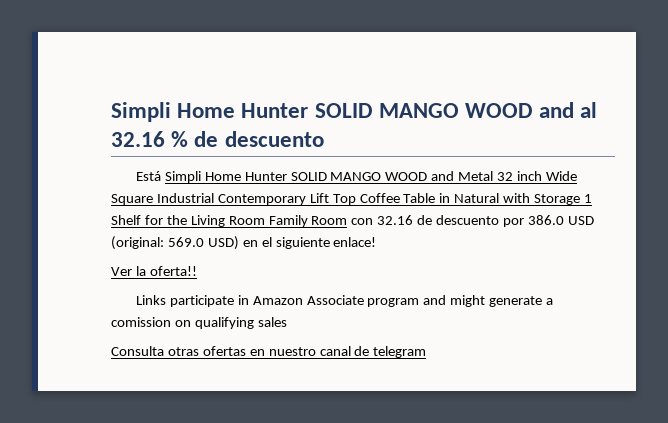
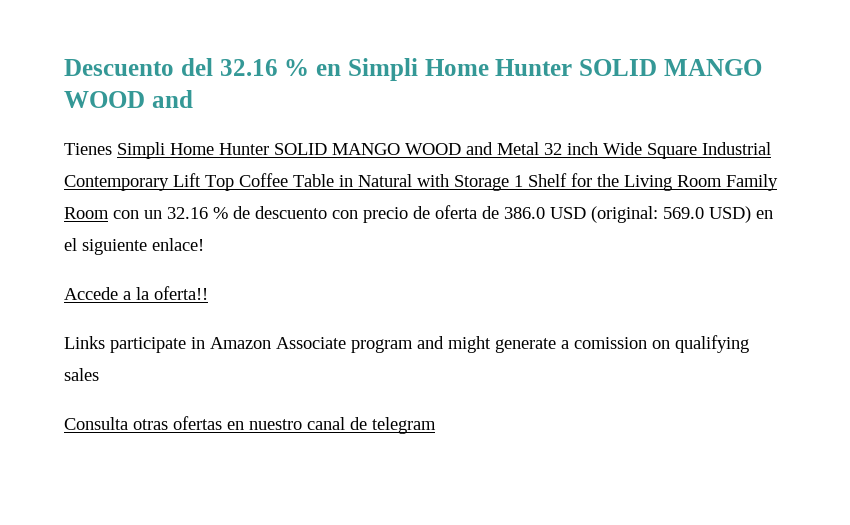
- Simpli Home Hunter SOLID MANGO WOOD and al 32.16 % de descuento
- Está Simpli Home Hunter SOLID MANGO WOOD and Metal 32 inch Wide Square Industrial Contemporary Lift Top Coffee Table in Natural with Storage 1 Shelf for the Living Room Family Room con 32.16 de descuento por 386.0 USD (original: 569.0 USD) en el siguiente enlace!
+ Descuento del 32.16 % en Simpli Home Hunter SOLID MANGO WOOD and
+ Tienes Simpli Home Hunter SOLID MANGO WOOD and Metal 32 inch Wide Square Industrial Contemporary Lift Top Coffee Table in Natural with Storage 1 Shelf for the Living Room Family Room con un 32.16 % de descuento con precio de oferta de 386.0 USD (original: 569.0 USD) en el siguiente enlace!
- Ver la oferta!!
+ Accede a la oferta!!

